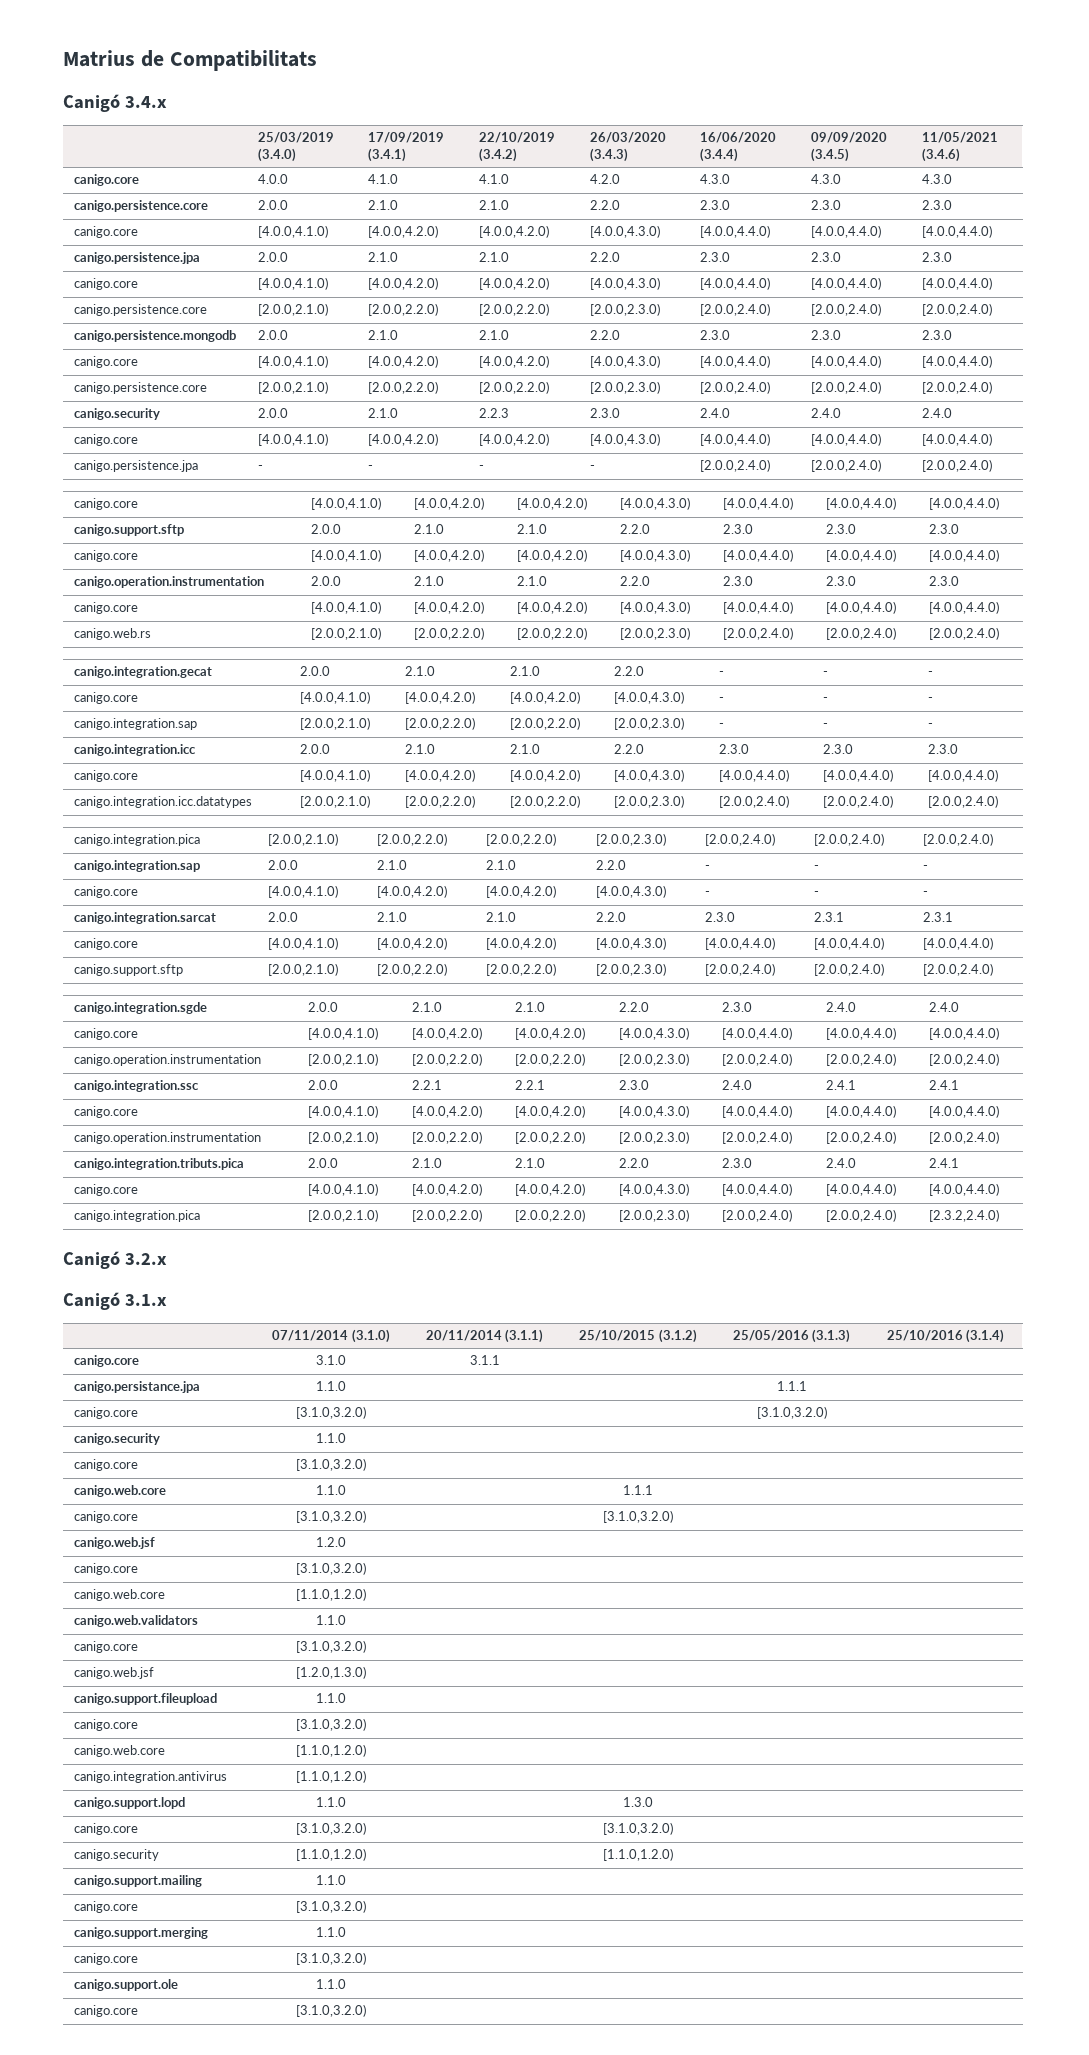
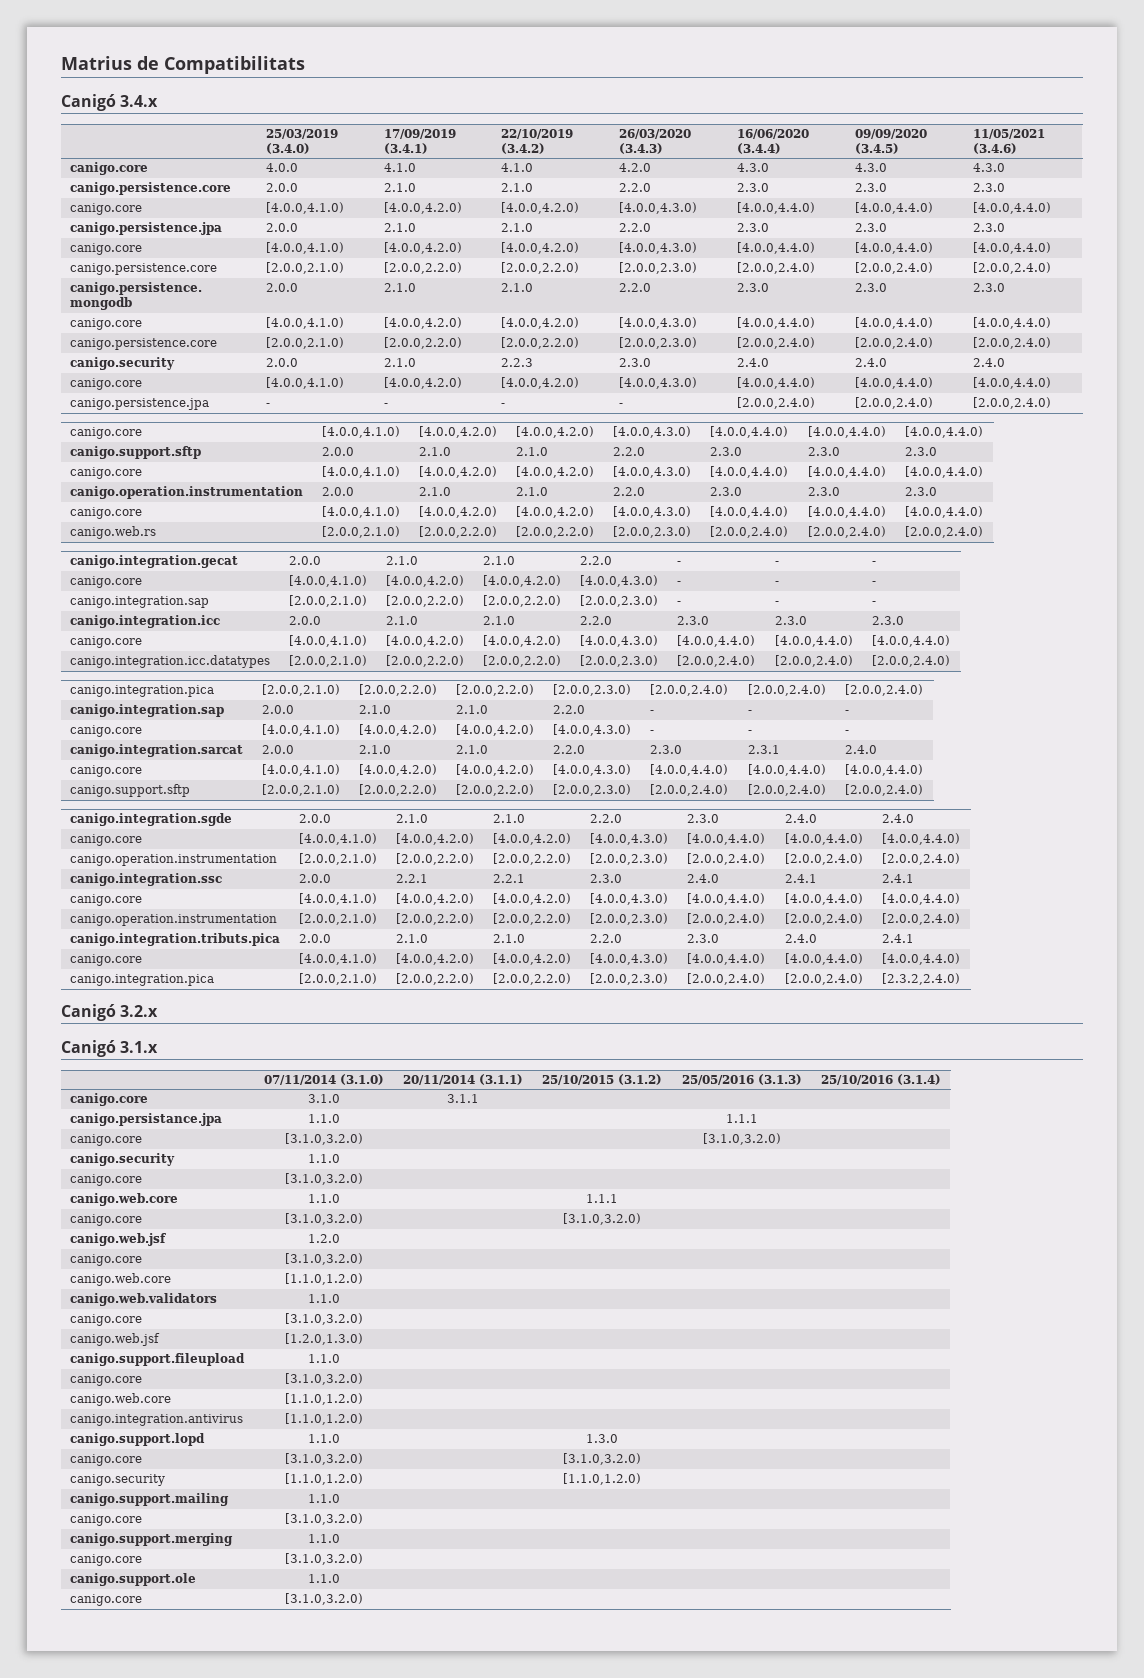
- canigo.integration.sarcat | 2.0.0 | 2.1.0 | 2.1.0 | 2.2.0 | 2.3.0 | 2.3.1 | 2.3.1
+ canigo.integration.sarcat | 2.0.0 | 2.1.0 | 2.1.0 | 2.2.0 | 2.3.0 | 2.3.1 | 2.4.0

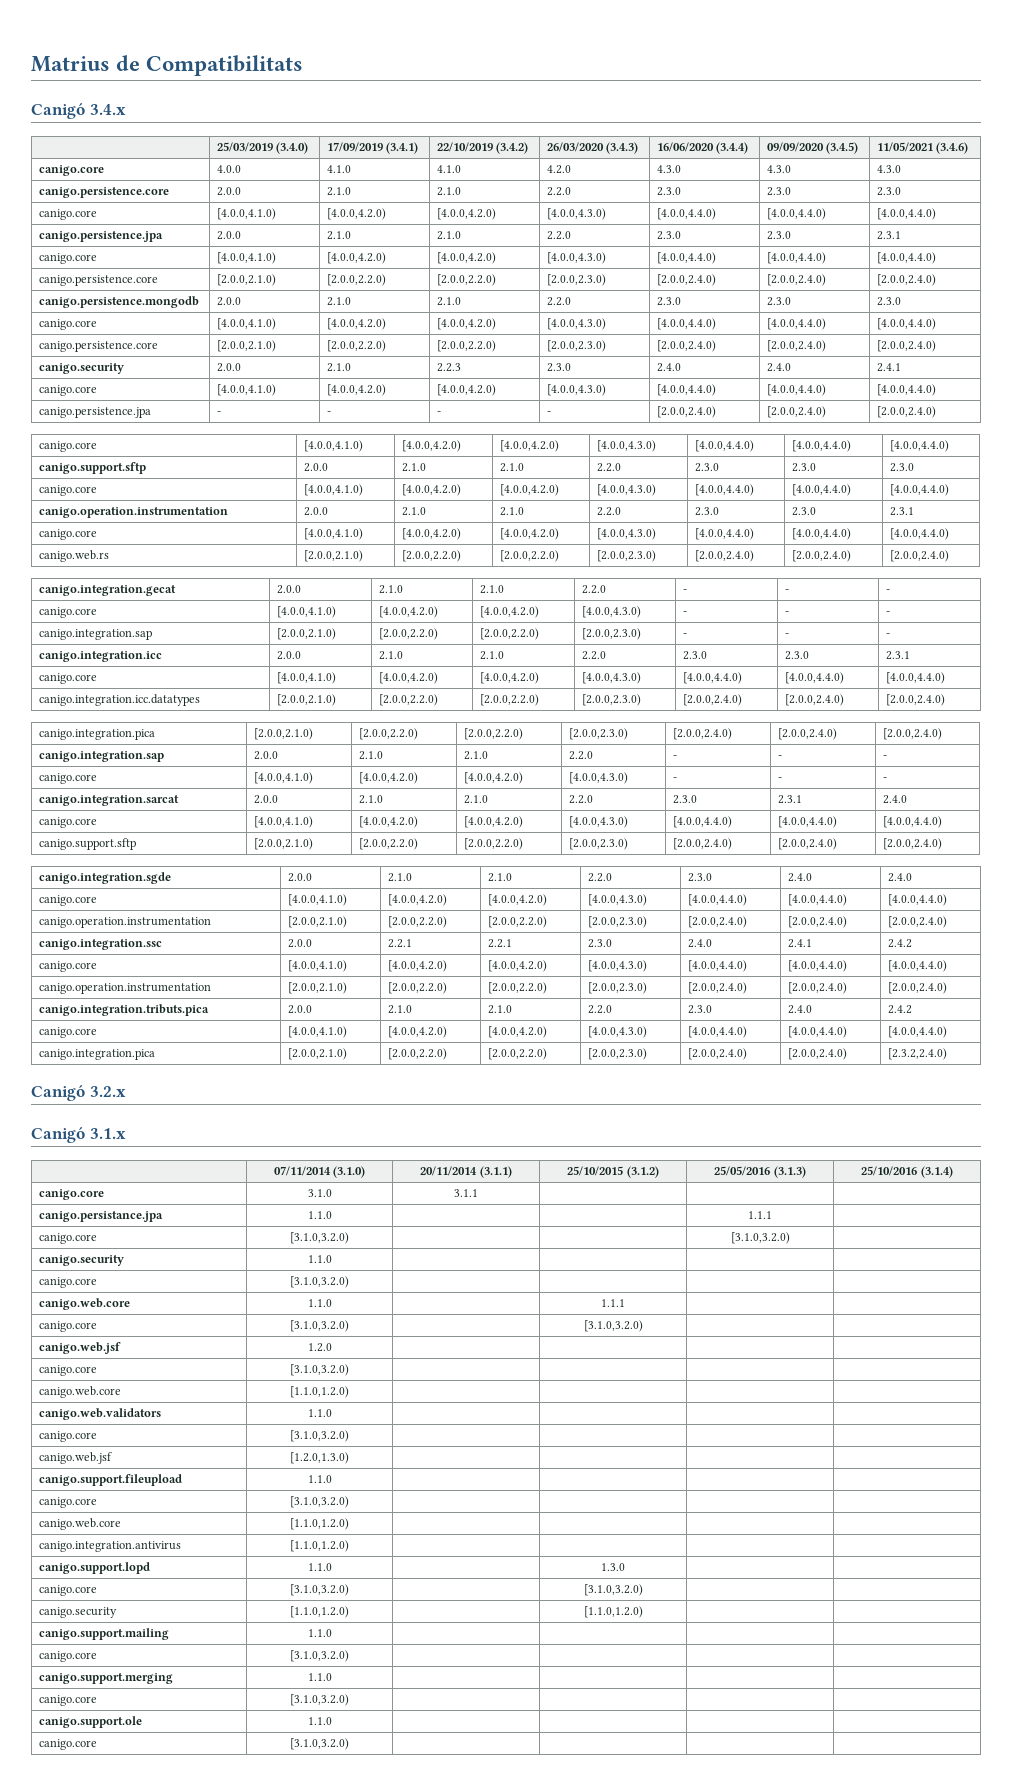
- canigo.persistence.jpa | 2.0.0 | 2.1.0 | 2.1.0 | 2.2.0 | 2.3.0 | 2.3.0 | 2.3.0
+ canigo.persistence.jpa | 2.0.0 | 2.1.0 | 2.1.0 | 2.2.0 | 2.3.0 | 2.3.0 | 2.3.1
- canigo.security | 2.0.0 | 2.1.0 | 2.2.3 | 2.3.0 | 2.4.0 | 2.4.0 | 2.4.0
+ canigo.security | 2.0.0 | 2.1.0 | 2.2.3 | 2.3.0 | 2.4.0 | 2.4.0 | 2.4.1
- canigo.operation.instrumentation | 2.0.0 | 2.1.0 | 2.1.0 | 2.2.0 | 2.3.0 | 2.3.0 | 2.3.0
+ canigo.operation.instrumentation | 2.0.0 | 2.1.0 | 2.1.0 | 2.2.0 | 2.3.0 | 2.3.0 | 2.3.1
- canigo.integration.icc | 2.0.0 | 2.1.0 | 2.1.0 | 2.2.0 | 2.3.0 | 2.3.0 | 2.3.0
+ canigo.integration.icc | 2.0.0 | 2.1.0 | 2.1.0 | 2.2.0 | 2.3.0 | 2.3.0 | 2.3.1
- canigo.integration.ssc | 2.0.0 | 2.2.1 | 2.2.1 | 2.3.0 | 2.4.0 | 2.4.1 | 2.4.1
+ canigo.integration.ssc | 2.0.0 | 2.2.1 | 2.2.1 | 2.3.0 | 2.4.0 | 2.4.1 | 2.4.2
- canigo.integration.tributs.pica | 2.0.0 | 2.1.0 | 2.1.0 | 2.2.0 | 2.3.0 | 2.4.0 | 2.4.1
+ canigo.integration.tributs.pica | 2.0.0 | 2.1.0 | 2.1.0 | 2.2.0 | 2.3.0 | 2.4.0 | 2.4.2

